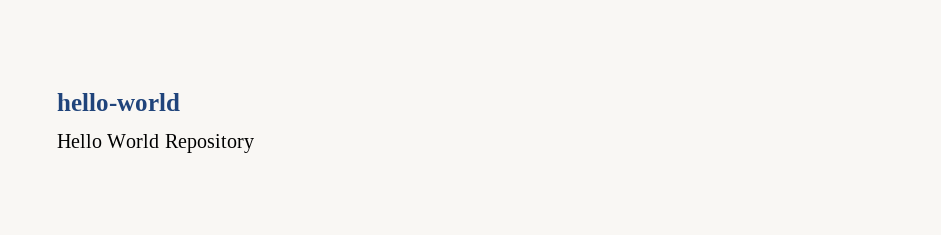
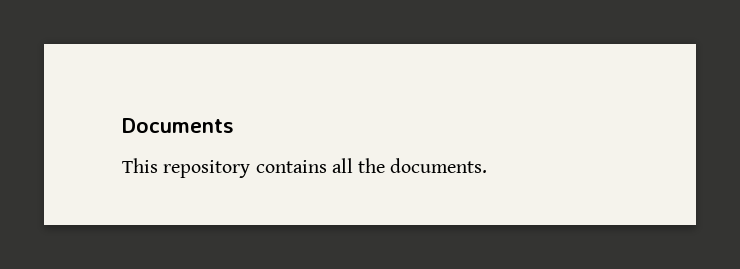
- hello-world
- Hello World Repository
+ Documents
+ This repository contains all the documents.

